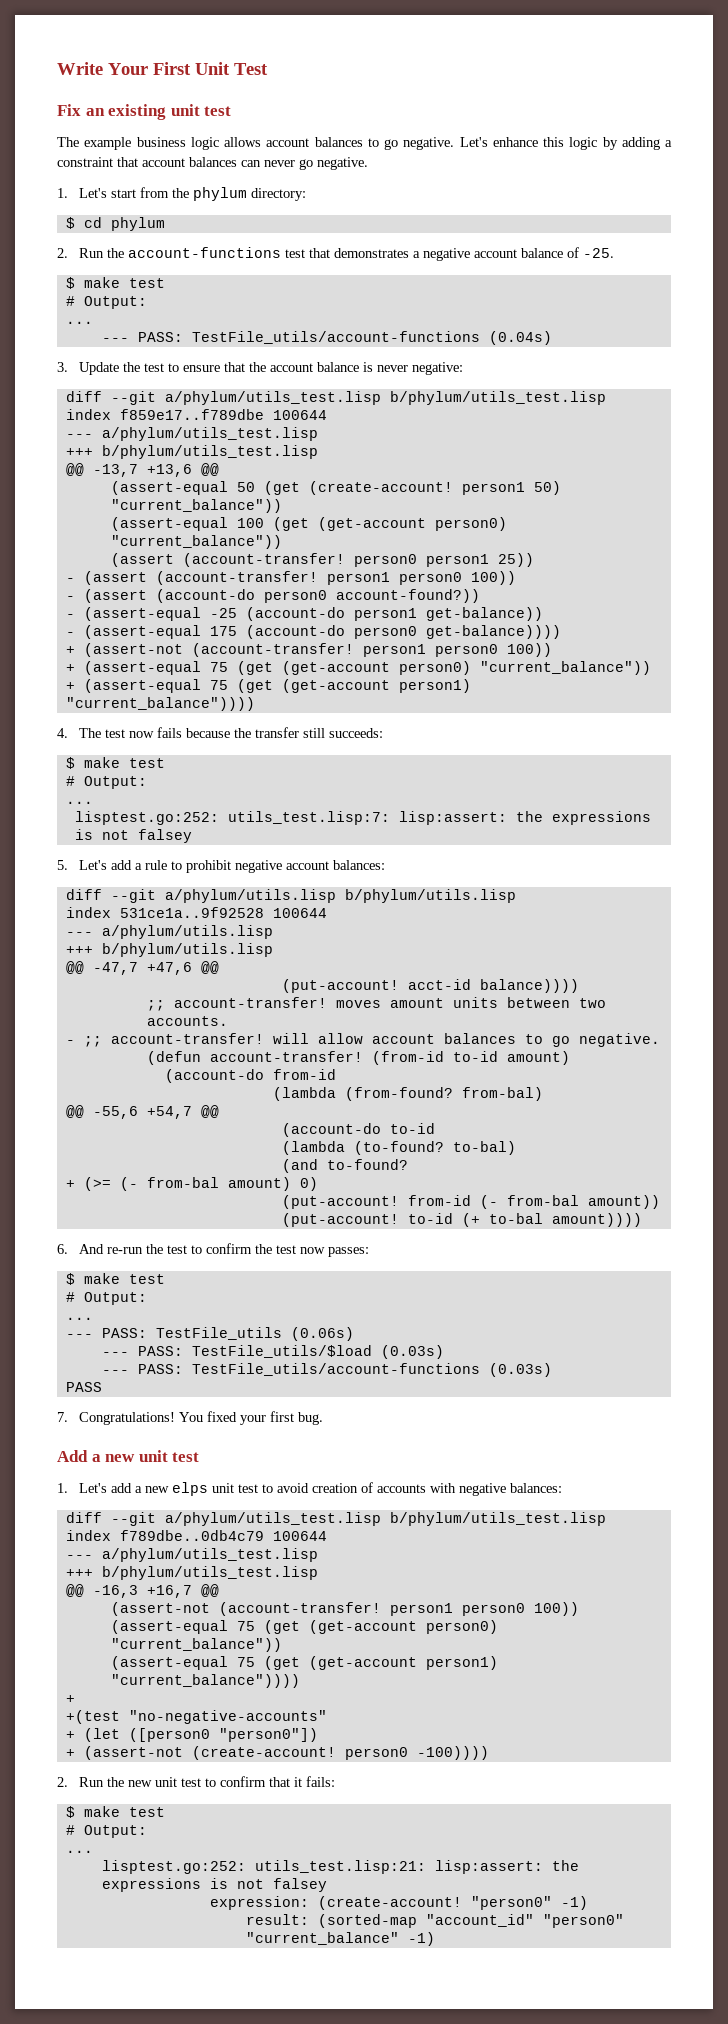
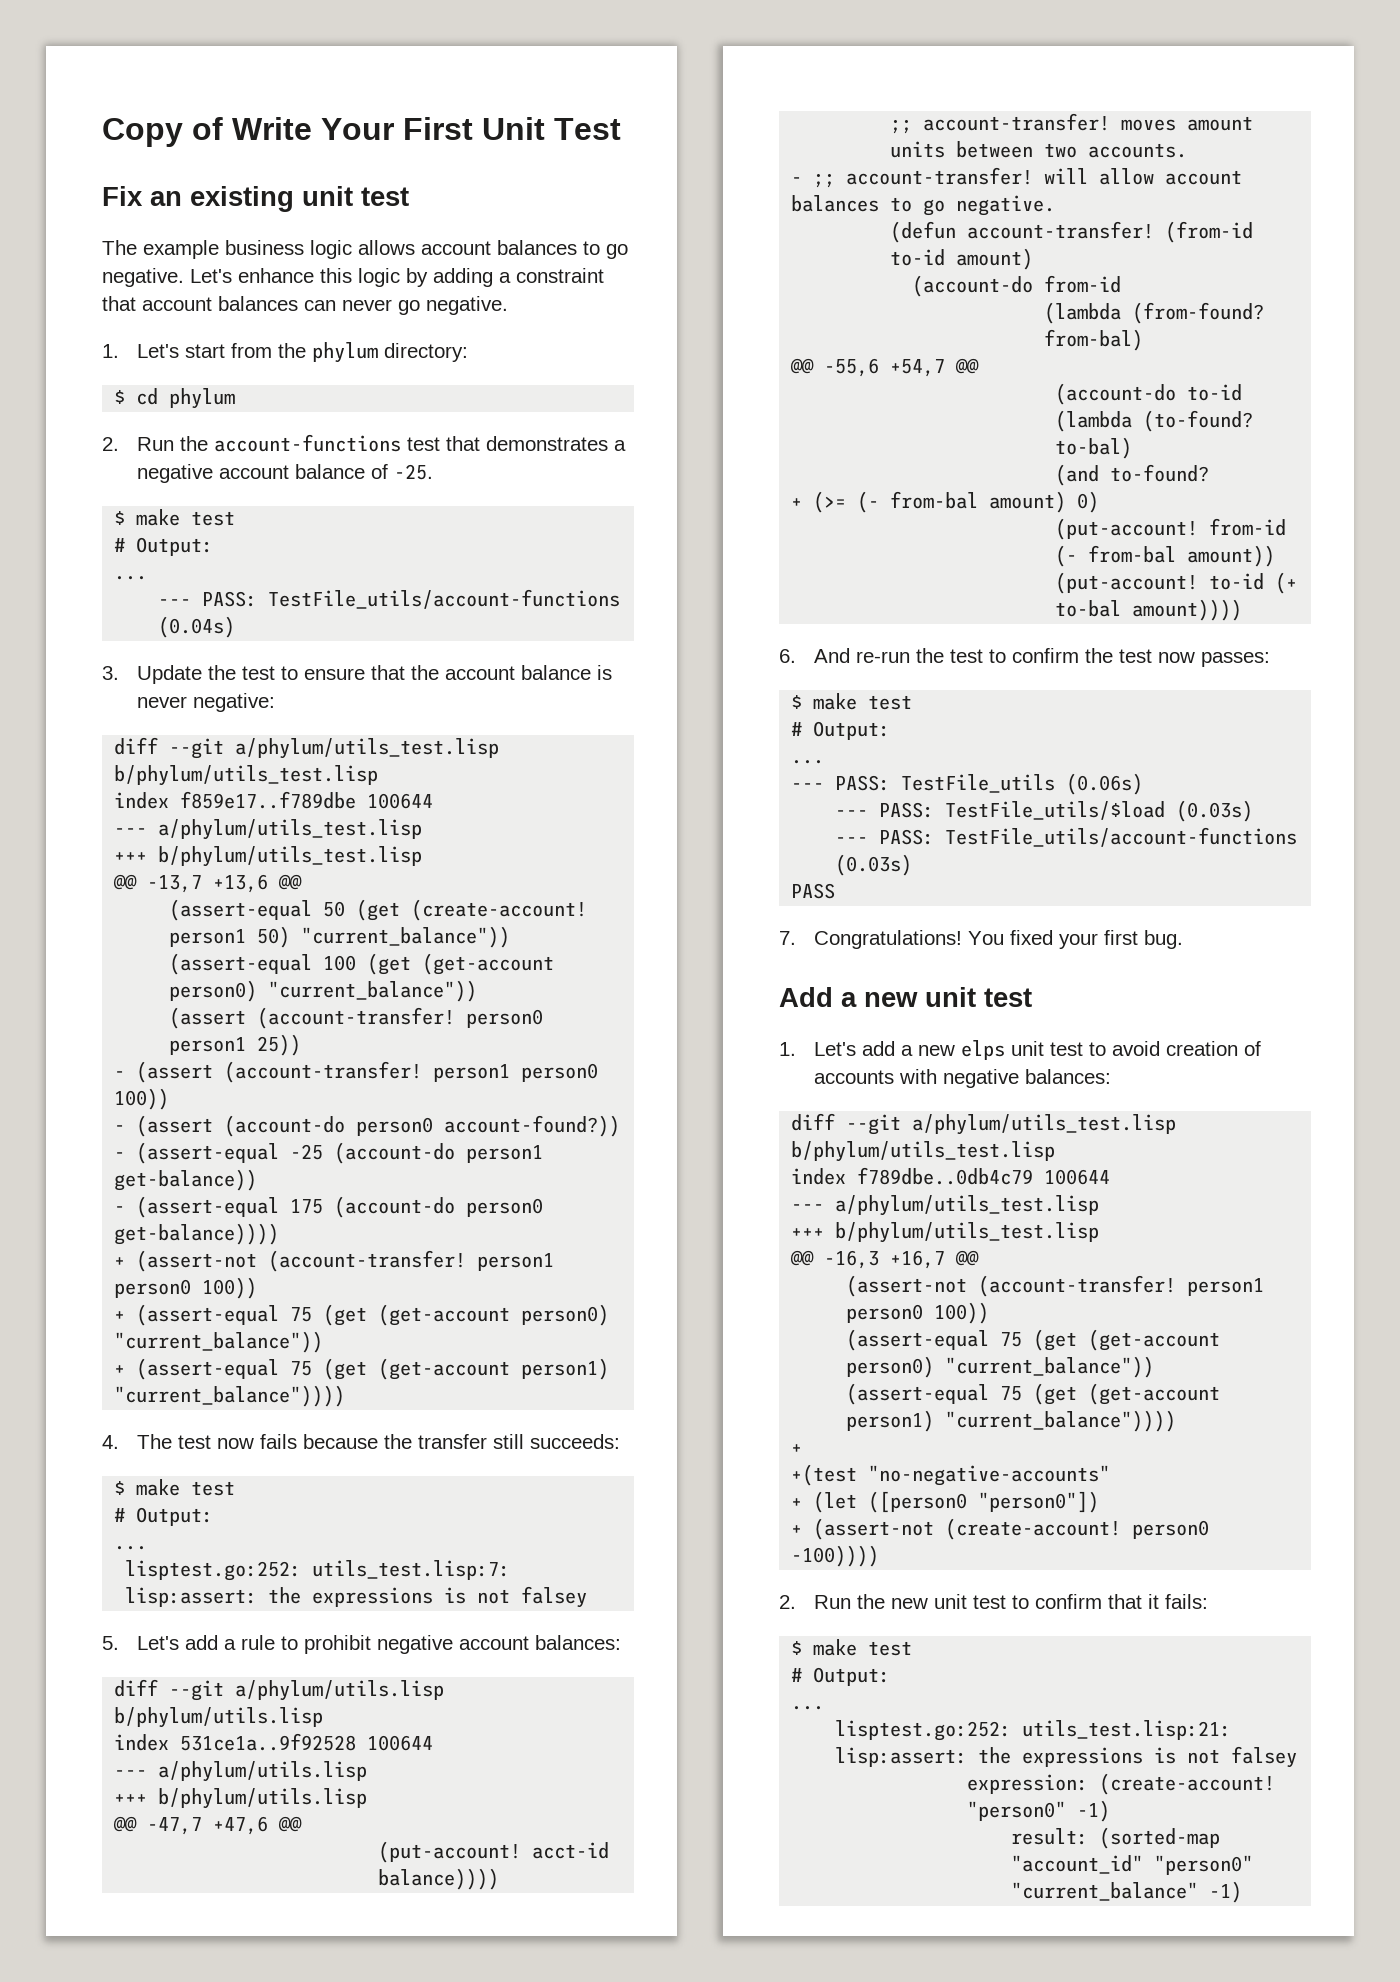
- Write Your First Unit Test
+ Copy of Write Your First Unit Test

